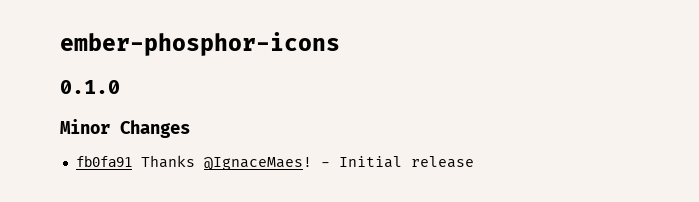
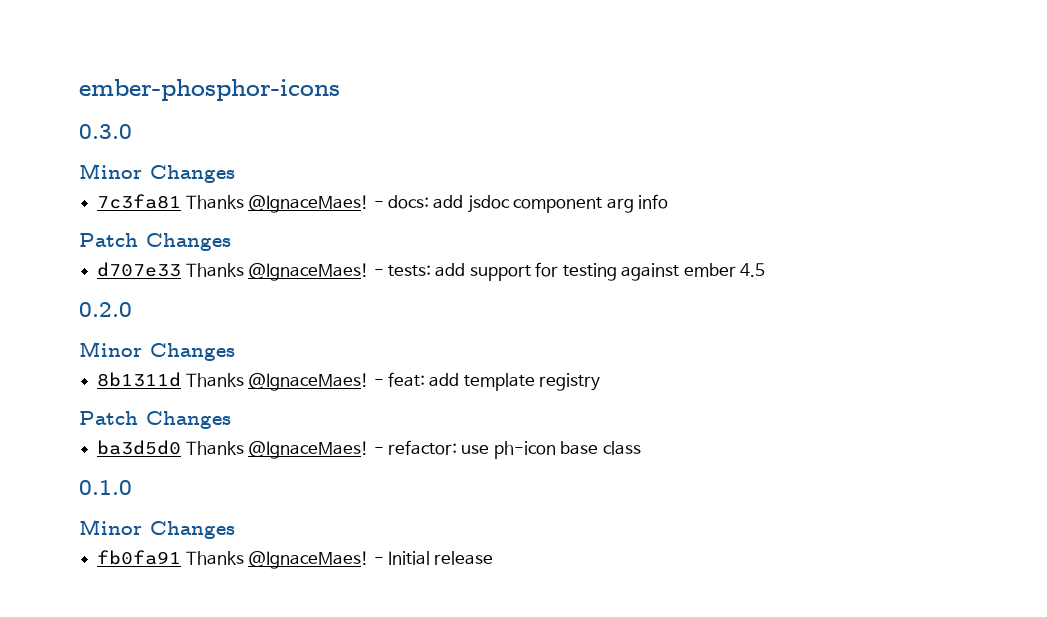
+ 0.3.0
+ Minor Changes
+ 7c3fa81 Thanks @IgnaceMaes! - docs: add jsdoc component arg info
+ Patch Changes
+ d707e33 Thanks @IgnaceMaes! - tests: add support for testing against ember 4.5
+ 0.2.0
+ Minor Changes
+ 8b1311d Thanks @IgnaceMaes! - feat: add template registry
+ Patch Changes
+ ba3d5d0 Thanks @IgnaceMaes! - refactor: use ph-icon base class

